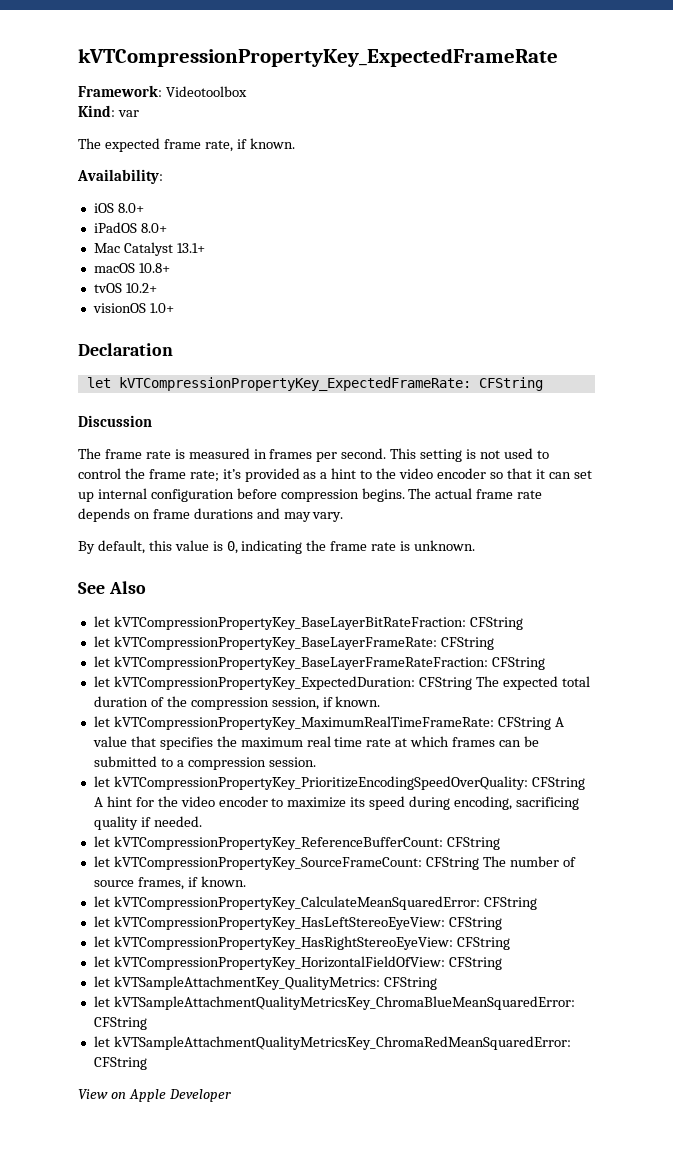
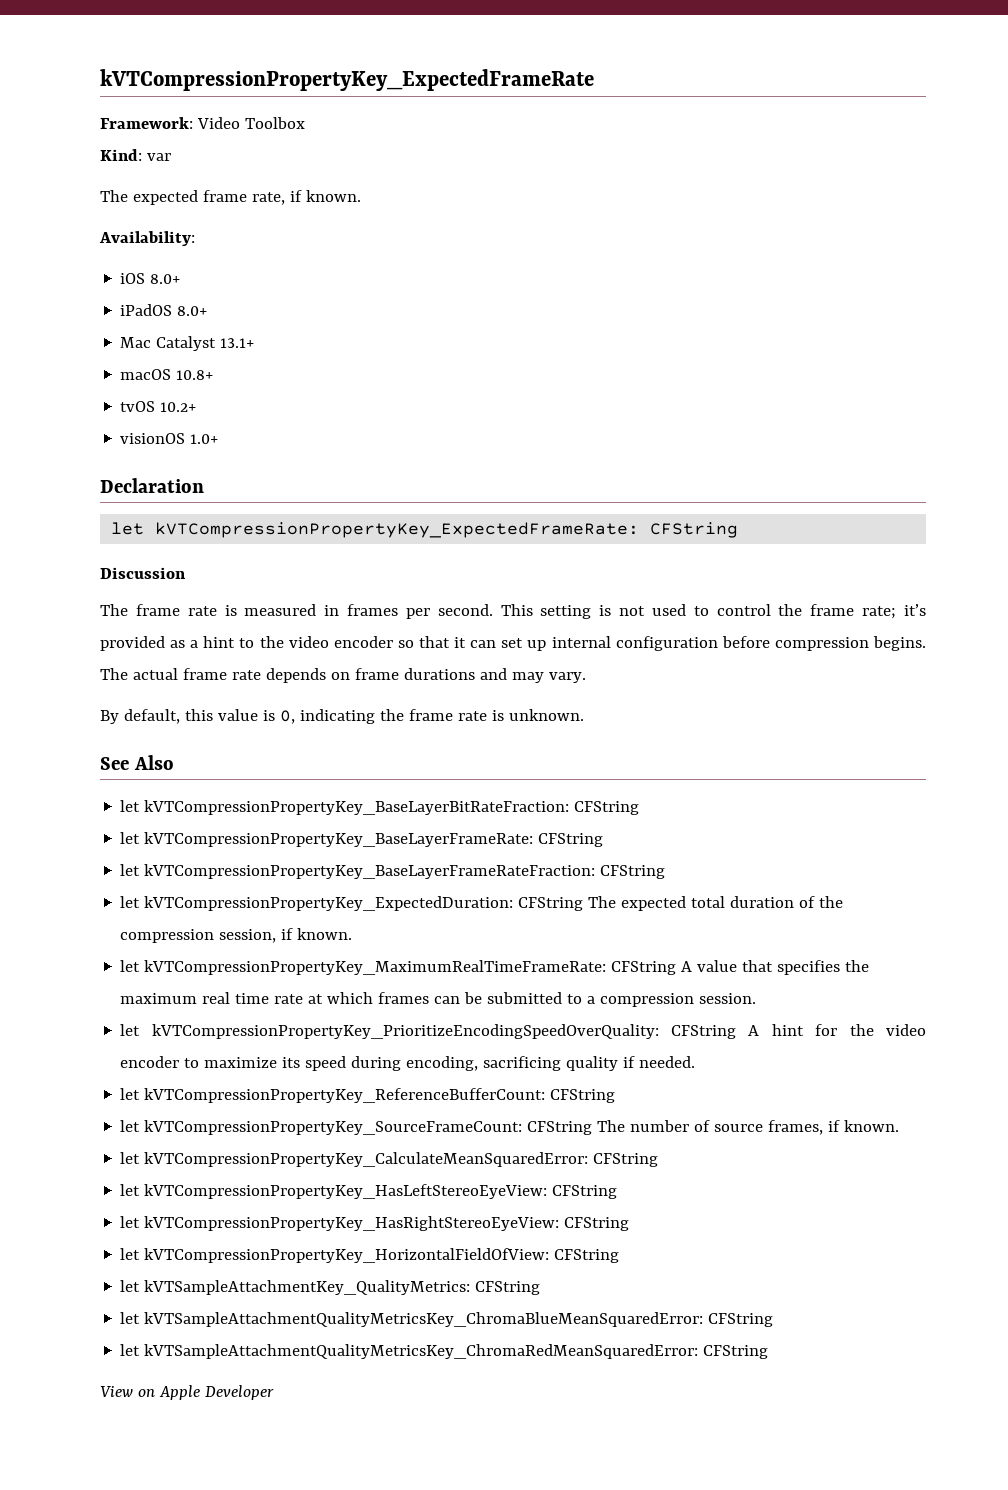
- Framework: Videotoolbox
+ Framework: Video Toolbox

